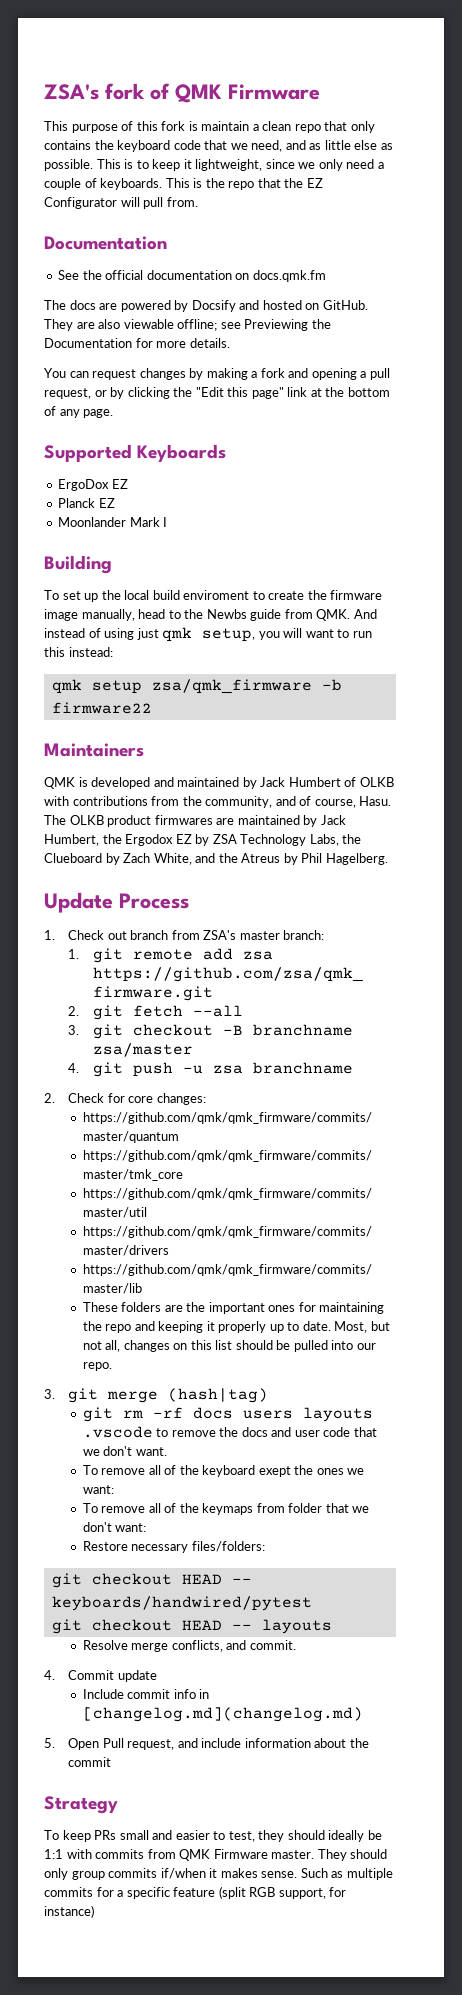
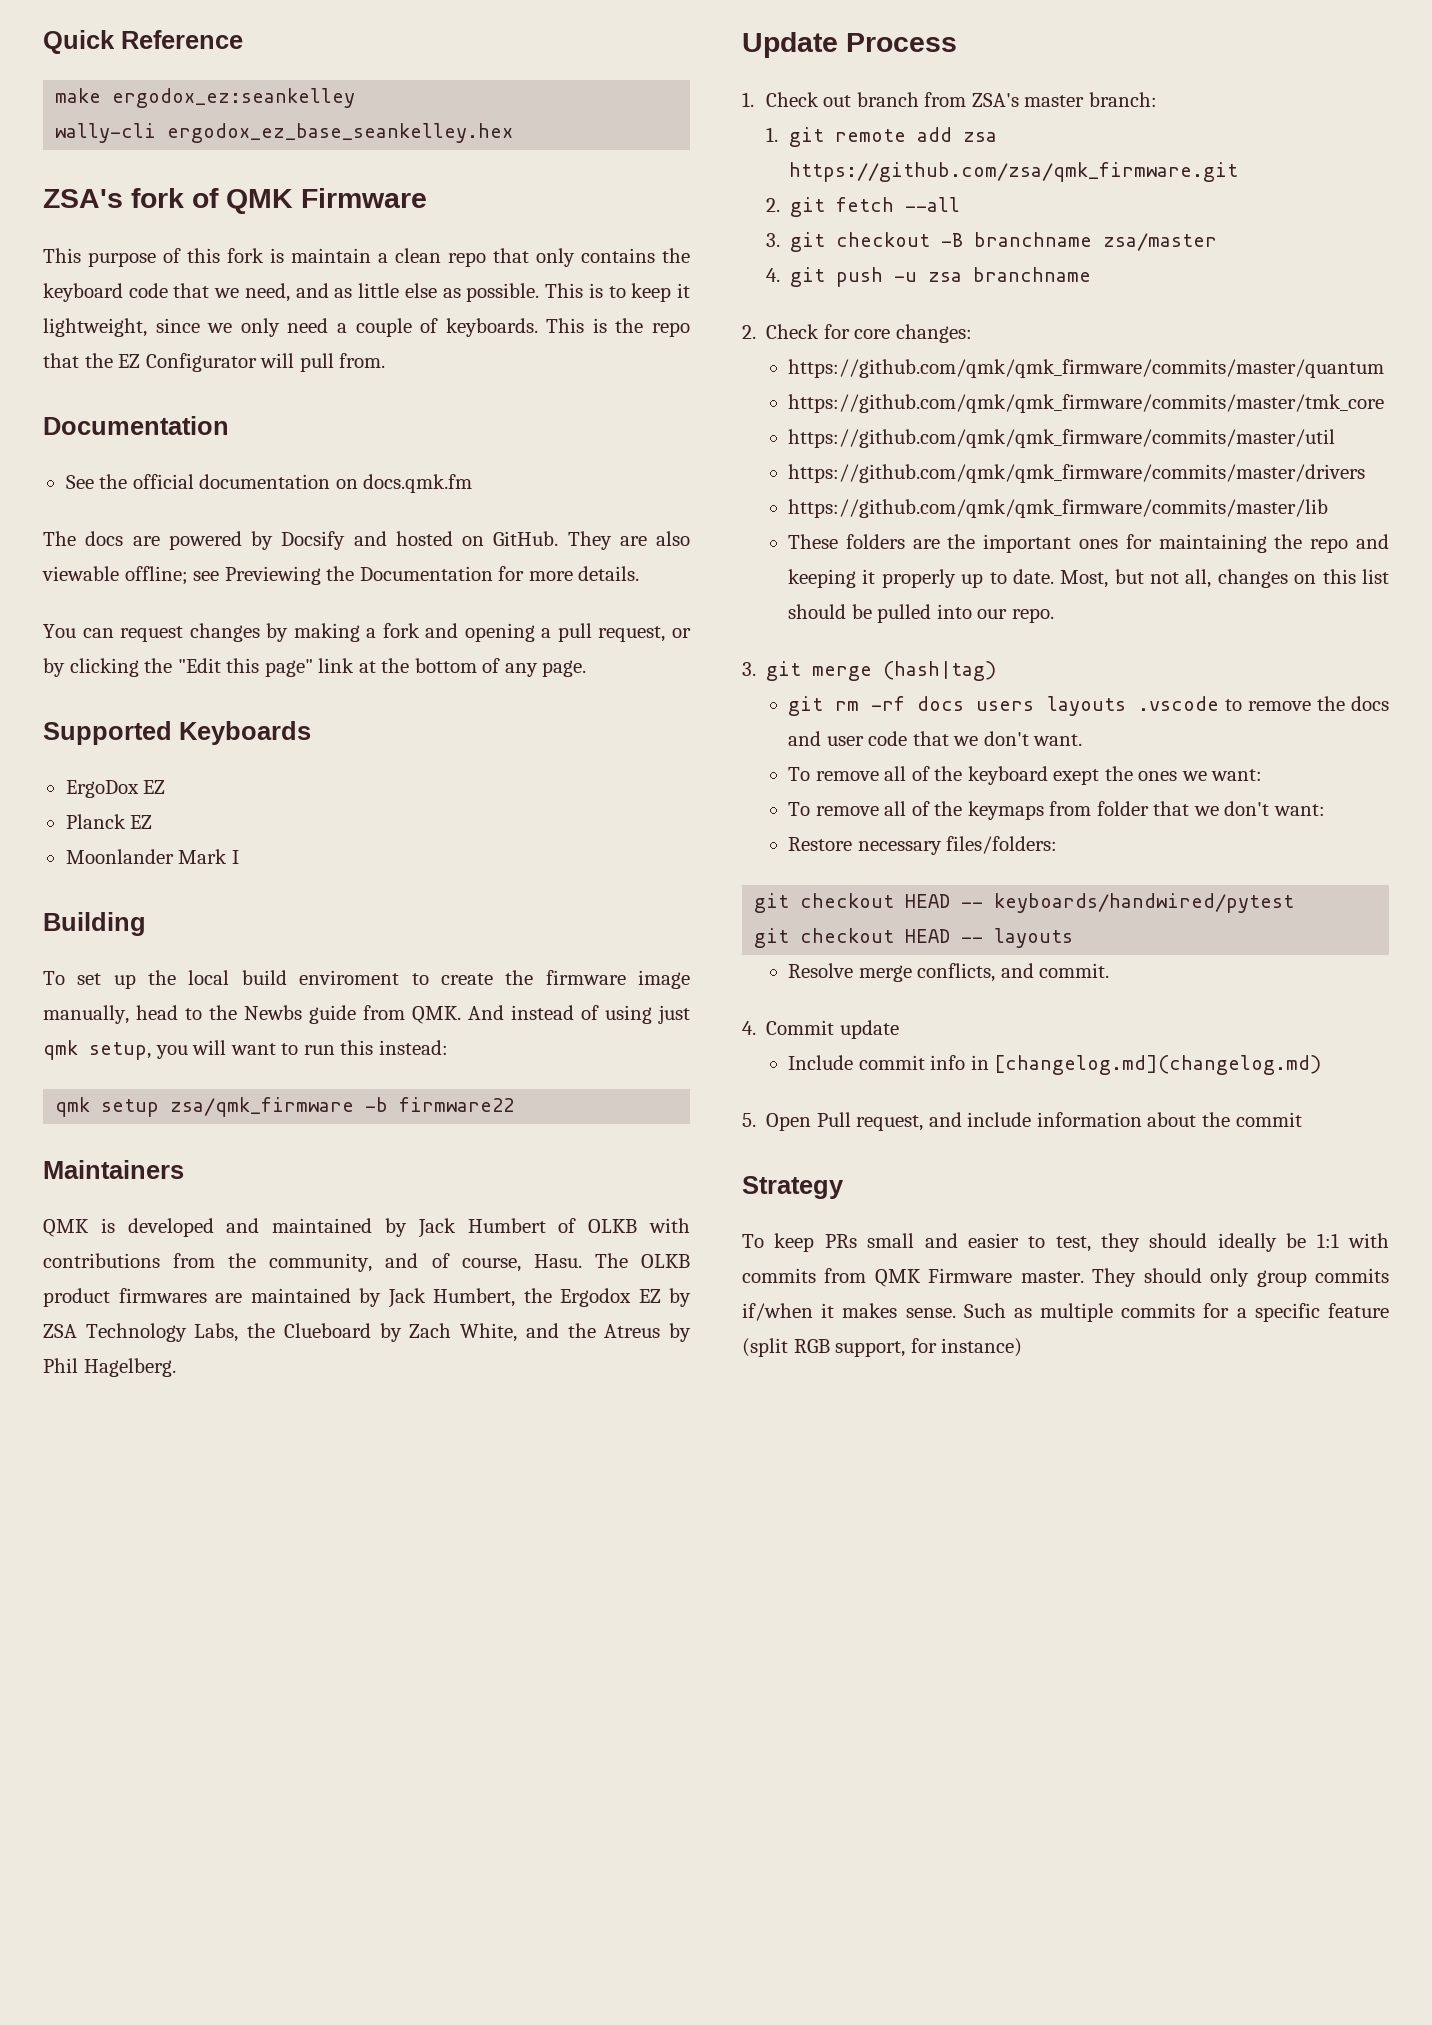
+ Quick Reference
+ make ergodox_ez:seankelley
+ wally-cli ergodox_ez_base_seankelley.hex

